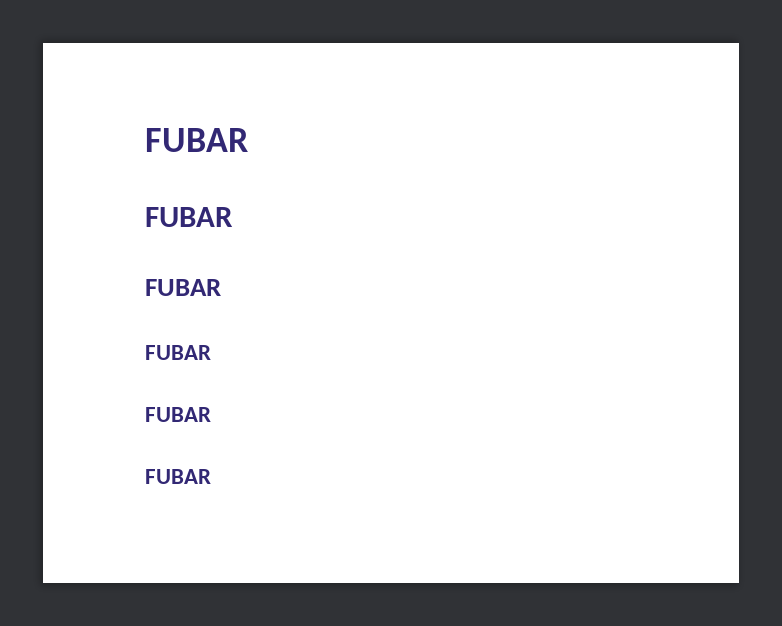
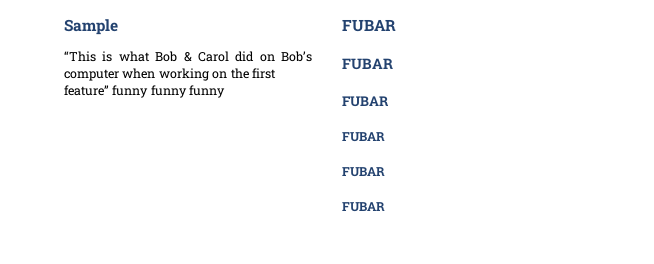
+ Sample
+ “This is what Bob & Carol did on Bob’s computer when working on the first feature” funny funny funny

